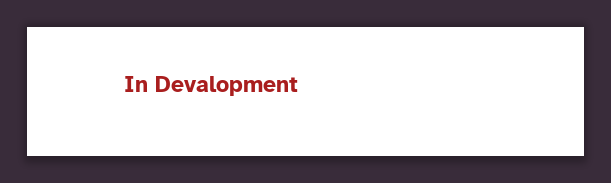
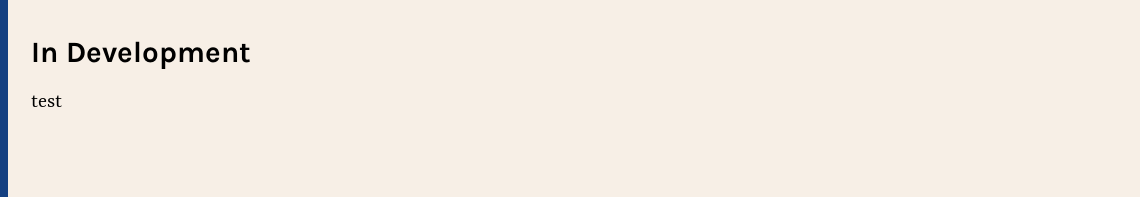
- In Devalopment
+ In Development
+ test

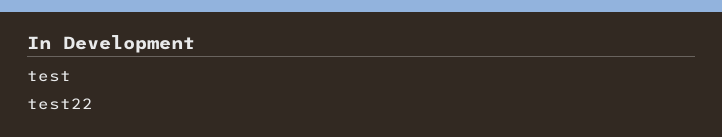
+ test22

